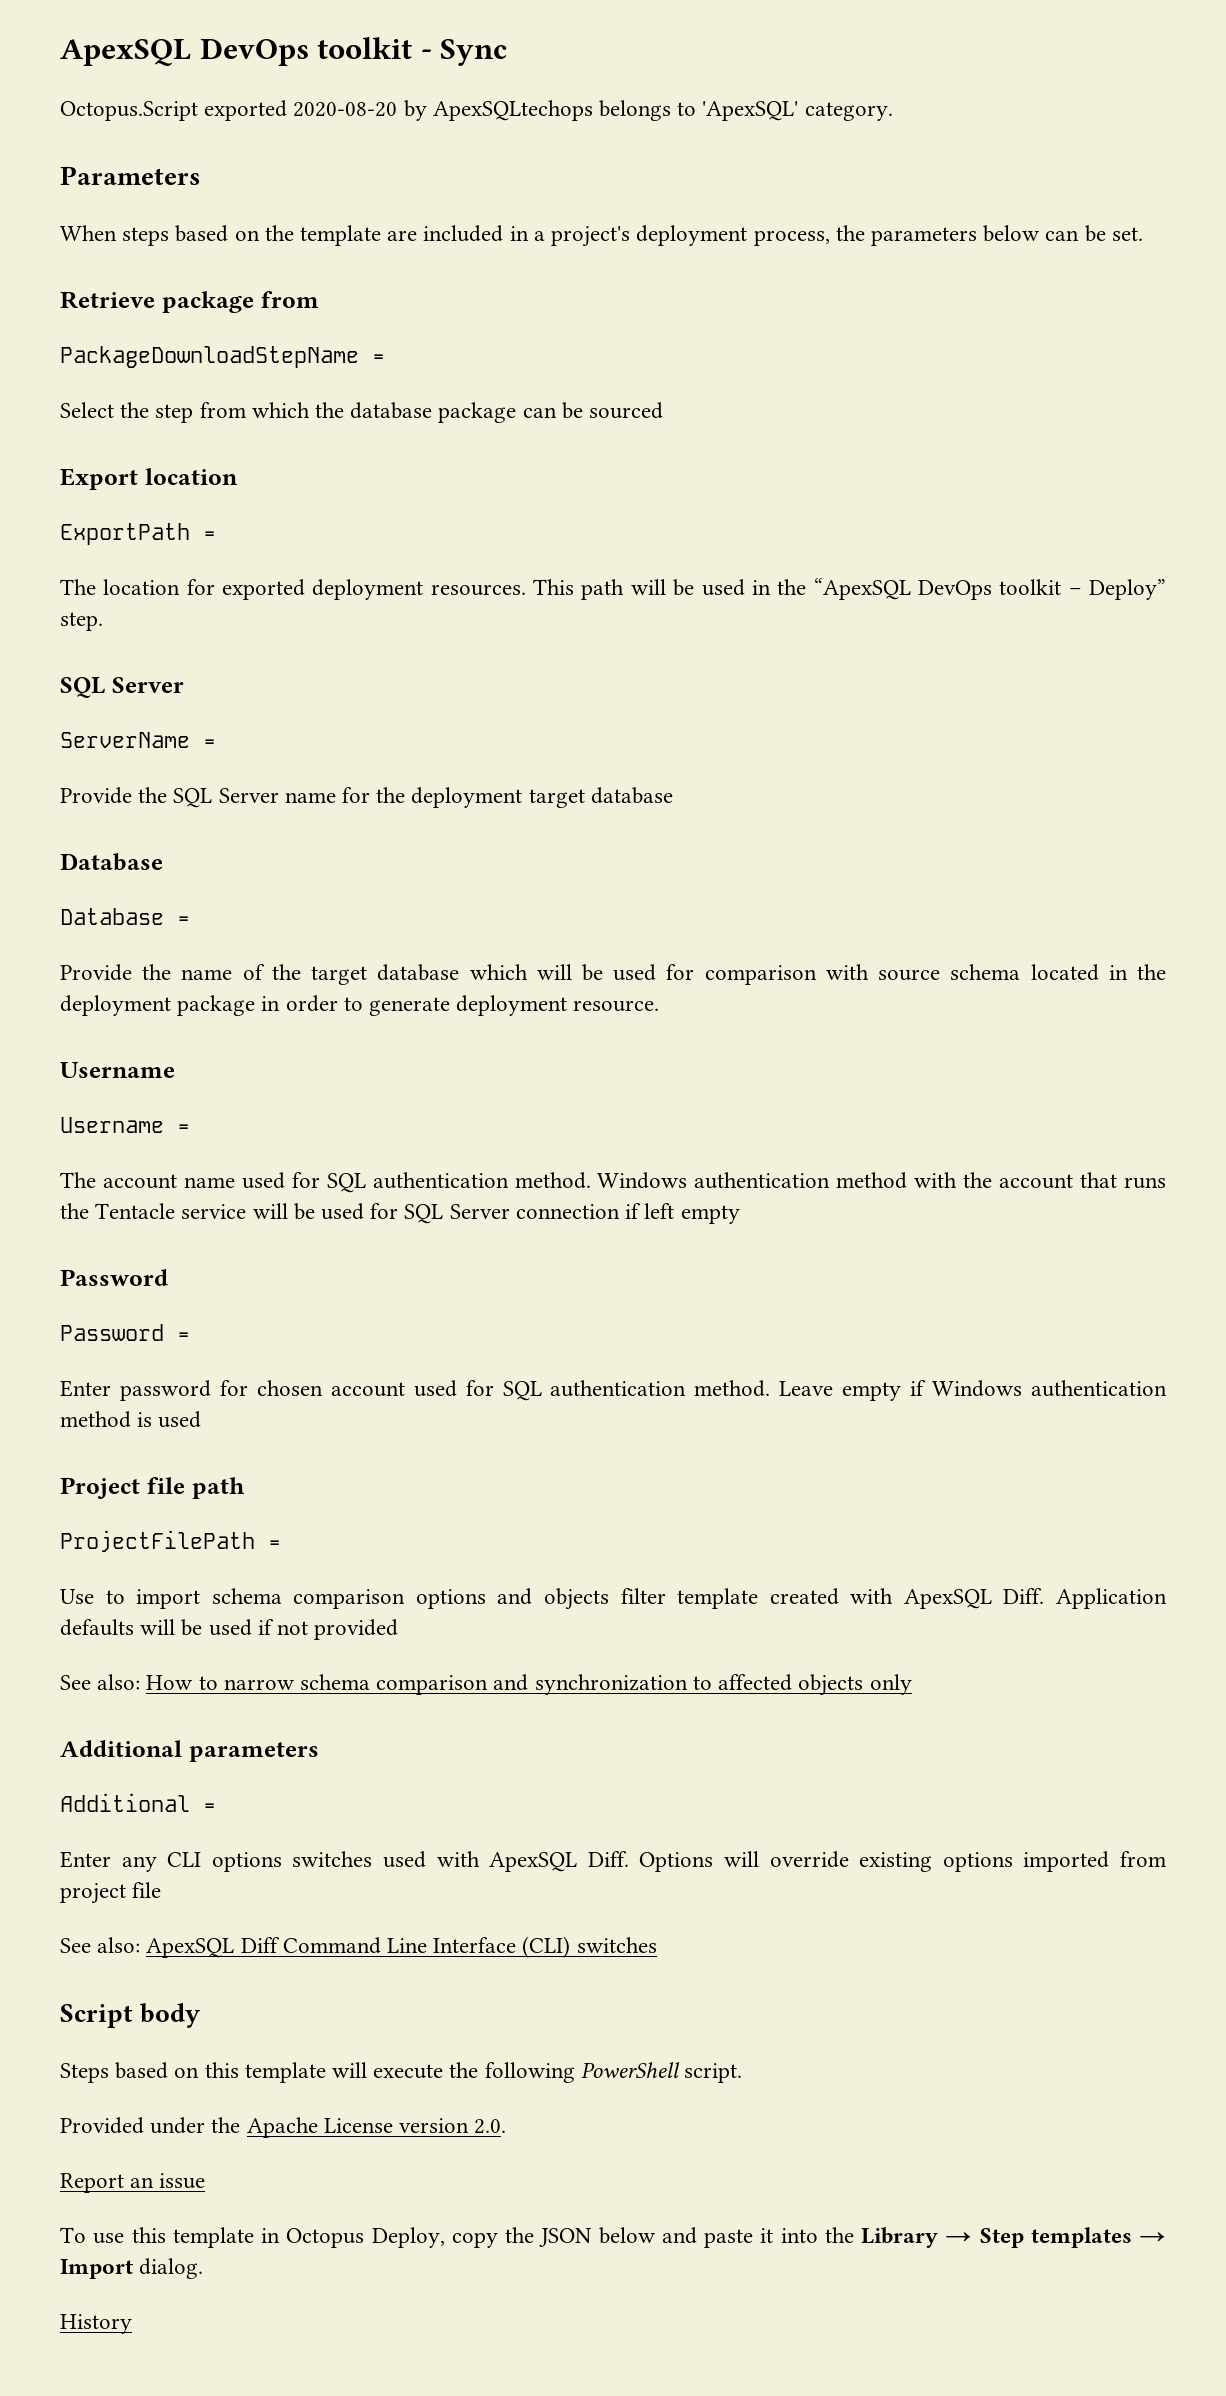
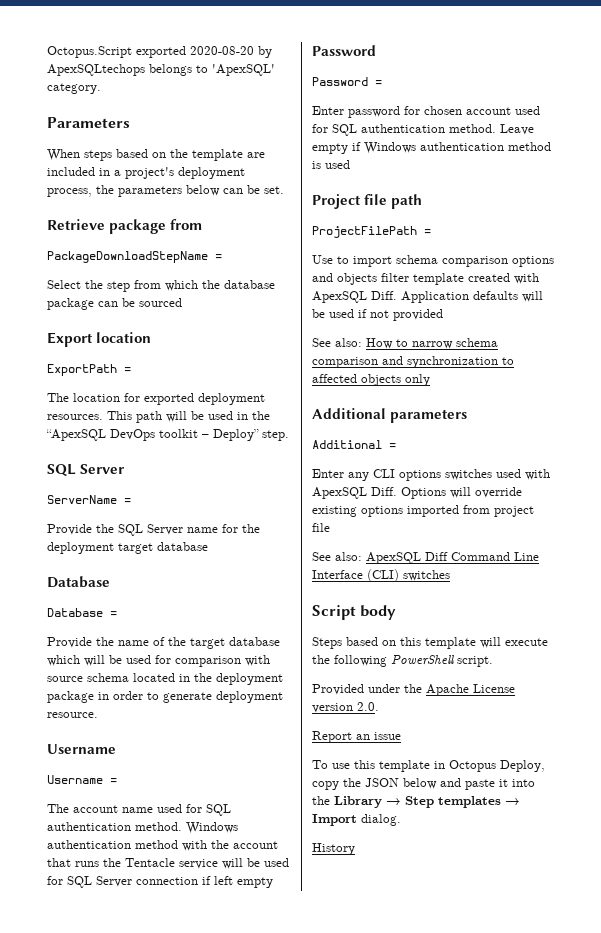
- ApexSQL DevOps toolkit - Sync

